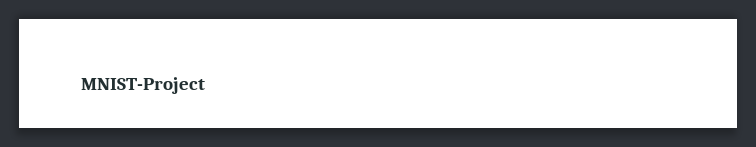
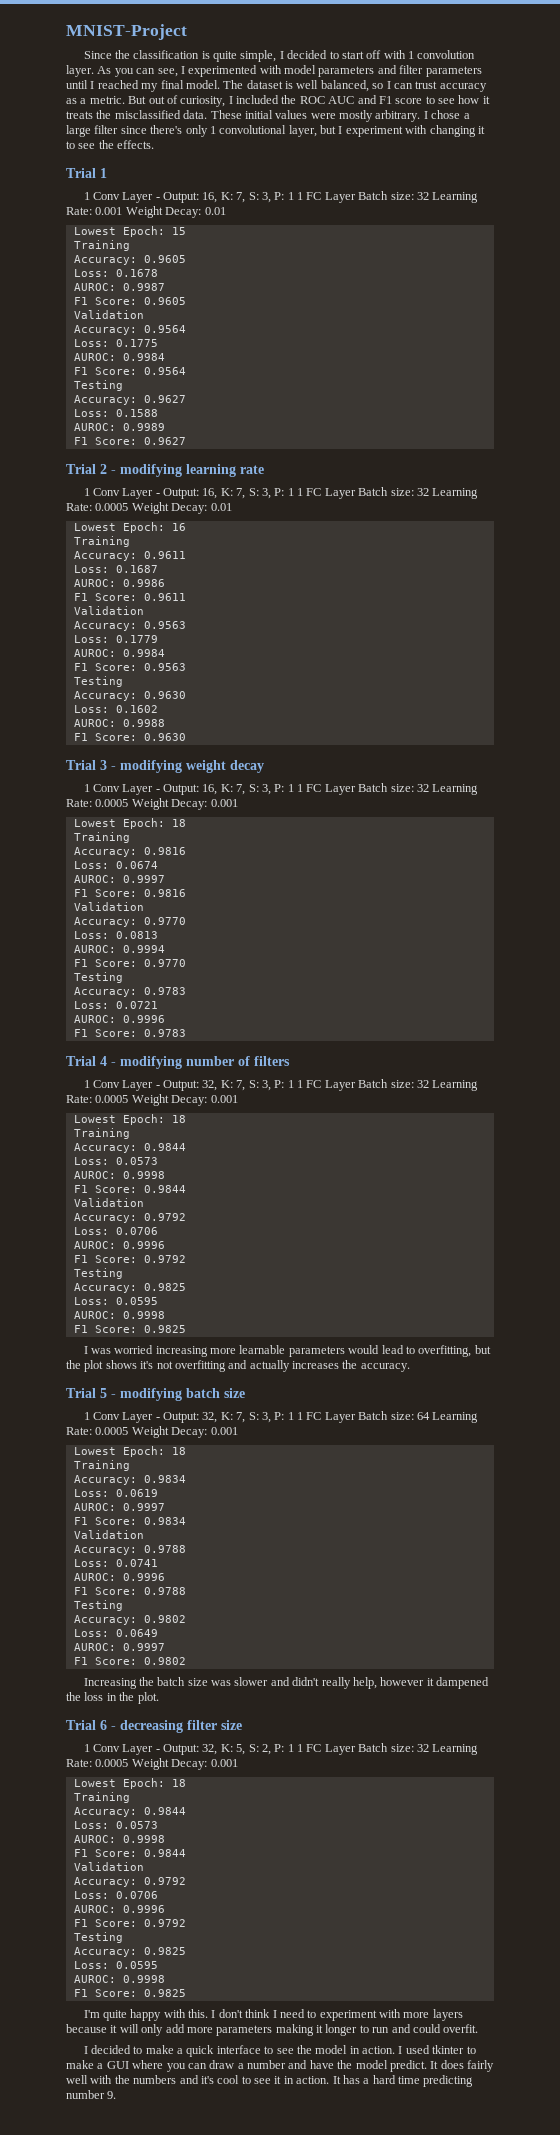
+ Since the classification is quite simple, I decided to start off with 1 convolution layer. As you can see, I experimented with model parameters and filter parameters until I reached my final model. The dataset is well balanced, so I can trust accuracy as a metric. But out of curiosity, I included the ROC AUC and F1 score to see how it treats the misclassified data. These initial values were mostly arbitrary. I chose a large filter since there's only 1 convolutional layer, but I experiment with changing it to see the effects.
+ Trial 1
+ 1 Conv Layer - Output: 16, K: 7, S: 3, P: 1 1 FC Layer Batch size: 32 Learning Rate: 0.001 Weight Decay: 0.01
+ Lowest Epoch: 15
+ Training
+ Accuracy: 0.9605
+ Loss: 0.1678
+ AUROC: 0.9987
+ F1 Score: 0.9605
+ Validation
+ Accuracy: 0.9564
+ Loss: 0.1775
+ AUROC: 0.9984
+ F1 Score: 0.9564
+ Testing
+ Accuracy: 0.9627
+ Loss: 0.1588
+ AUROC: 0.9989
+ F1 Score: 0.9627
+ Trial 2 - modifying learning rate
+ 1 Conv Layer - Output: 16, K: 7, S: 3, P: 1 1 FC Layer Batch size: 32 Learning Rate: 0.0005 Weight Decay: 0.01
+ Lowest Epoch: 16
+ Training
+ Accuracy: 0.9611
+ Loss: 0.1687
+ AUROC: 0.9986
+ F1 Score: 0.9611
+ Validation
+ Accuracy: 0.9563
+ Loss: 0.1779
+ AUROC: 0.9984
+ F1 Score: 0.9563
+ Testing
+ Accuracy: 0.9630
+ Loss: 0.1602
+ AUROC: 0.9988
+ F1 Score: 0.9630
+ Trial 3 - modifying weight decay
+ 1 Conv Layer - Output: 16, K: 7, S: 3, P: 1 1 FC Layer Batch size: 32 Learning Rate: 0.0005 Weight Decay: 0.001
+ Lowest Epoch: 18
+ Training
+ Accuracy: 0.9816
+ Loss: 0.0674
+ AUROC: 0.9997
+ F1 Score: 0.9816
+ Validation
+ Accuracy: 0.9770
+ Loss: 0.0813
+ AUROC: 0.9994
+ F1 Score: 0.9770
+ Testing
+ Accuracy: 0.9783
+ Loss: 0.0721
+ AUROC: 0.9996
+ F1 Score: 0.9783
+ Trial 4 - modifying number of filters
+ 1 Conv Layer - Output: 32, K: 7, S: 3, P: 1 1 FC Layer Batch size: 32 Learning Rate: 0.0005 Weight Decay: 0.001
+ Lowest Epoch: 18
+ Training
+ Accuracy: 0.9844
+ Loss: 0.0573
+ AUROC: 0.9998
+ F1 Score: 0.9844
+ Validation
+ Accuracy: 0.9792
+ Loss: 0.0706
+ AUROC: 0.9996
+ F1 Score: 0.9792
+ Testing
+ Accuracy: 0.9825
+ Loss: 0.0595
+ AUROC: 0.9998
+ F1 Score: 0.9825
+ I was worried increasing more learnable parameters would lead to overfitting, but the plot shows it's not overfitting and actually increases the accuracy.
+ Trial 5 - modifying batch size
+ 1 Conv Layer - Output: 32, K: 7, S: 3, P: 1 1 FC Layer Batch size: 64 Learning Rate: 0.0005 Weight Decay: 0.001
+ Lowest Epoch: 18
+ Training
+ Accuracy: 0.9834
+ Loss: 0.0619
+ AUROC: 0.9997
+ F1 Score: 0.9834
+ Validation
+ Accuracy: 0.9788
+ Loss: 0.0741
+ AUROC: 0.9996
+ F1 Score: 0.9788
+ Testing
+ Accuracy: 0.9802
+ Loss: 0.0649
+ AUROC: 0.9997
+ F1 Score: 0.9802
+ Increasing the batch size was slower and didn't really help, however it dampened the loss in the plot.
+ Trial 6 - decreasing filter size
+ 1 Conv Layer - Output: 32, K: 5, S: 2, P: 1 1 FC Layer Batch size: 32 Learning Rate: 0.0005 Weight Decay: 0.001
+ Lowest Epoch: 18
+ Training
+ Accuracy: 0.9844
+ Loss: 0.0573
+ AUROC: 0.9998
+ F1 Score: 0.9844
+ Validation
+ Accuracy: 0.9792
+ Loss: 0.0706
+ AUROC: 0.9996
+ F1 Score: 0.9792
+ Testing
+ Accuracy: 0.9825
+ Loss: 0.0595
+ AUROC: 0.9998
+ F1 Score: 0.9825
+ I'm quite happy with this. I don't think I need to experiment with more layers because it will only add more parameters making it longer to run and could overfit.
+ I decided to make a quick interface to see the model in action. I used tkinter to make a GUI where you can draw a number and have the model predict. It does fairly well with the numbers and it's cool to see it in action. It has a hard time predicting number 9.

